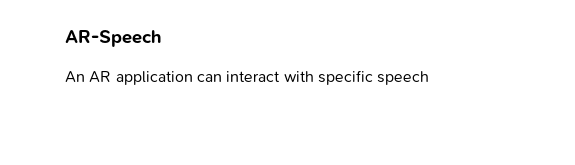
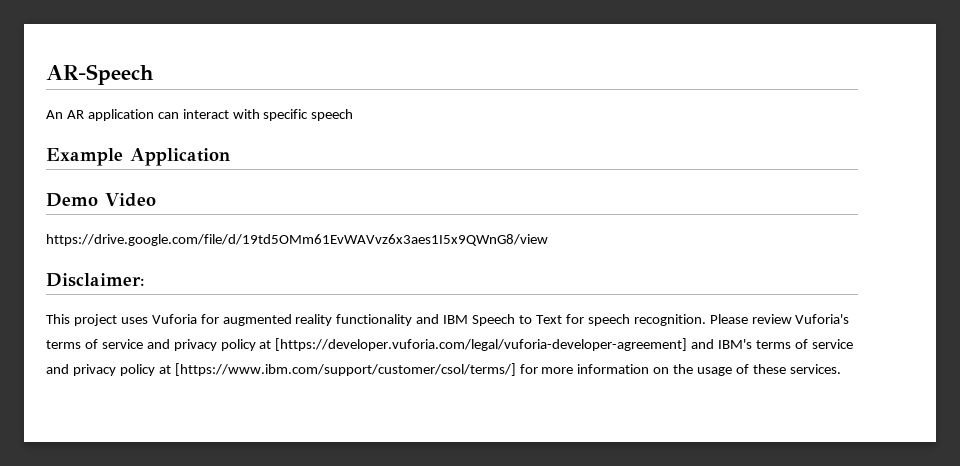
+ Example Application
+ Demo Video
+ https://drive.google.com/file/d/19td5OMm61EvWAVvz6x3aes1I5x9QWnG8/view
+ Disclaimer:
+ This project uses Vuforia for augmented reality functionality and IBM Speech to Text for speech recognition. Please review Vuforia's terms of service and privacy policy at [https://developer.vuforia.com/legal/vuforia-developer-agreement] and IBM's terms of service and privacy policy at [https://www.ibm.com/support/customer/csol/terms/] for more information on the usage of these services.

